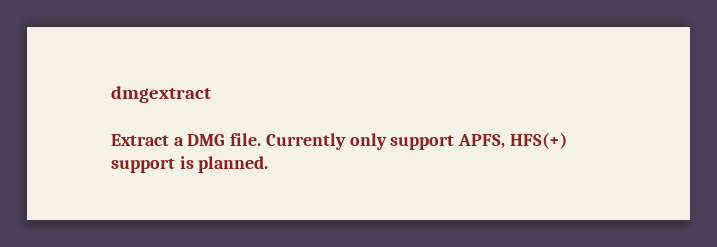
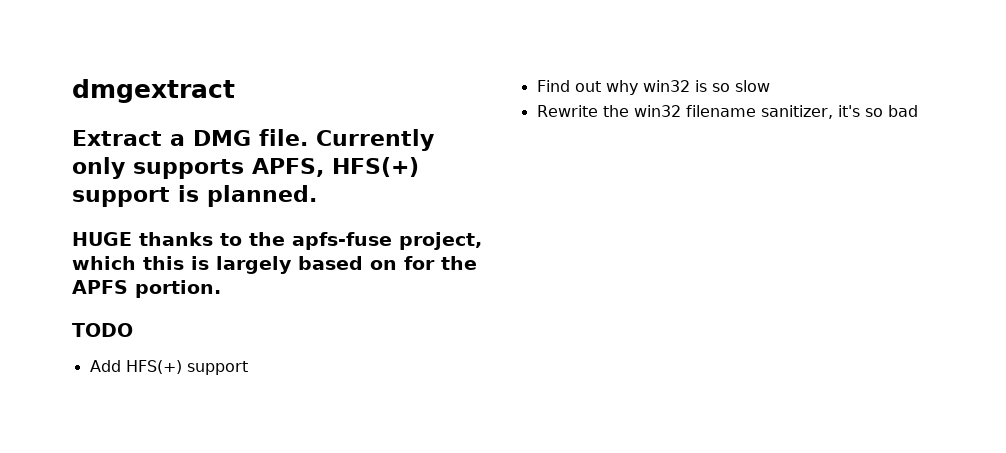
- Currently only support APFS, HFS(+) support is planned.
+ Currently only supports APFS, HFS(+) support is planned.
+ HUGE thanks to the apfs-fuse project, which this is largely based on for the APFS portion.
+ TODO
+ Add HFS(+) support
+ Find out why win32 is so slow
+ Rewrite the win32 filename sanitizer, it's so bad

